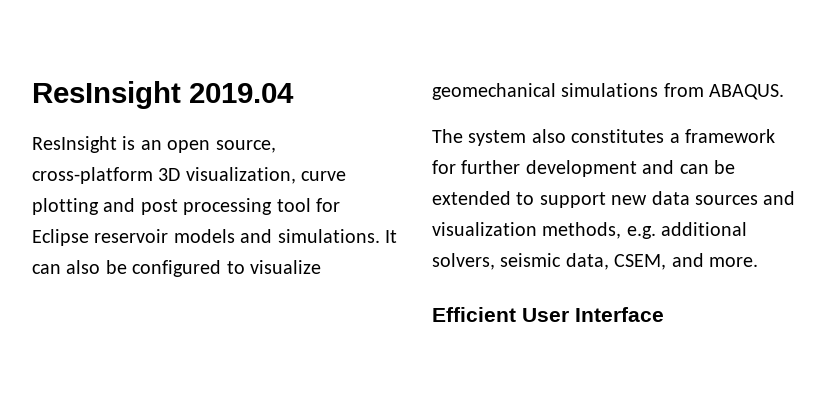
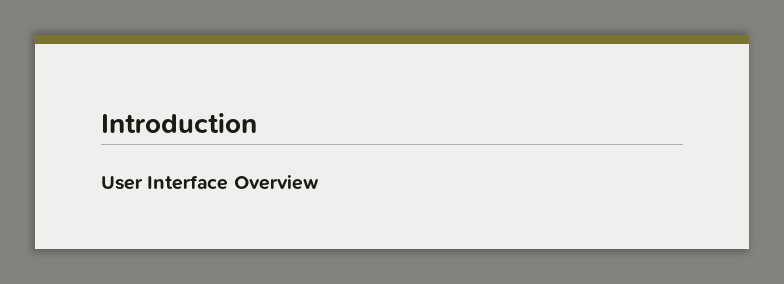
- ResInsight 2019.04
- ResInsight is an open source, cross-platform 3D visualization, curve plotting and post processing tool for Eclipse reservoir models and simulations. It can also be configured to visualize geomechanical simulations from ABAQUS.
- The system also constitutes a framework for further development and can be extended to support new data sources and visualization methods, e.g. additional solvers, seismic data, CSEM, and more.
- Efficient User Interface
+ Introduction
+ User Interface Overview

